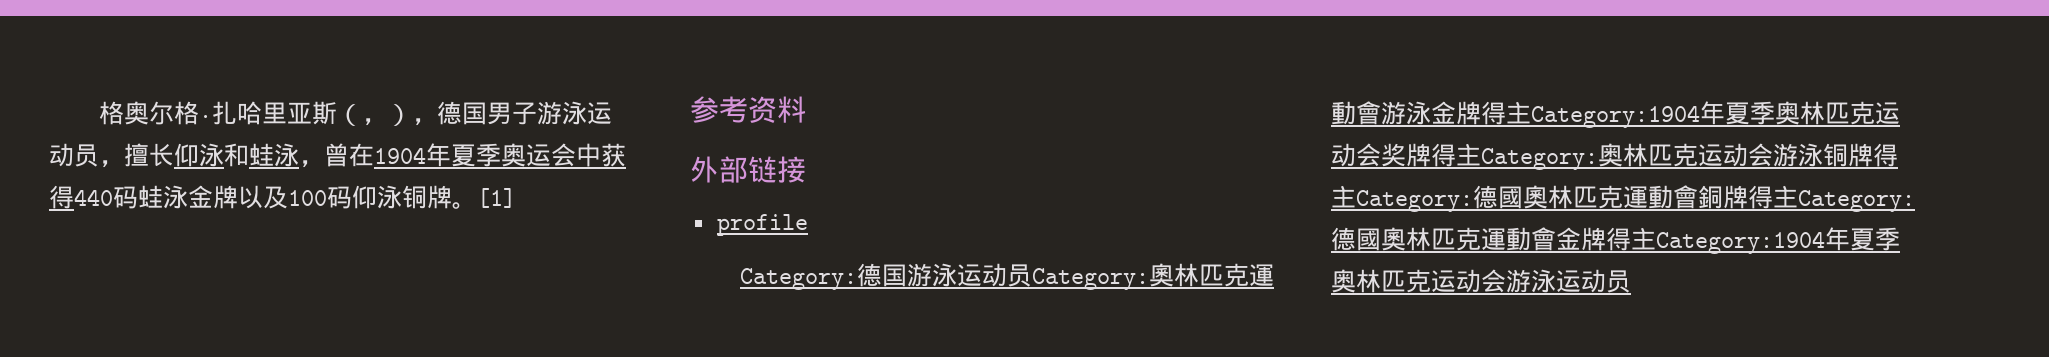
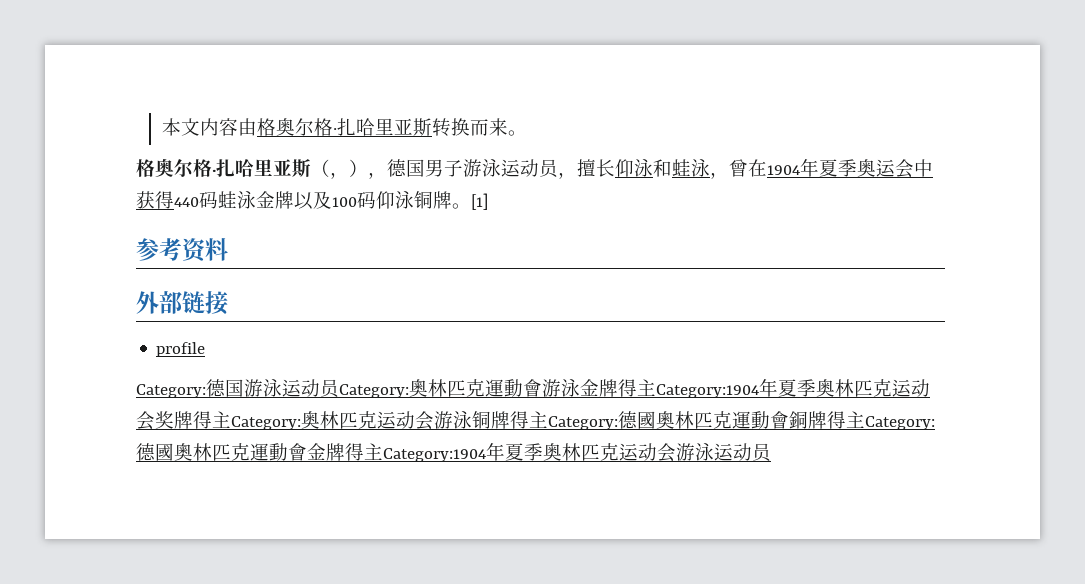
+ 本文内容由格奥尔格·扎哈里亚斯转换而来。

